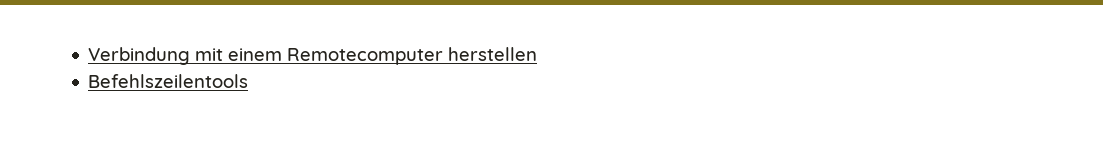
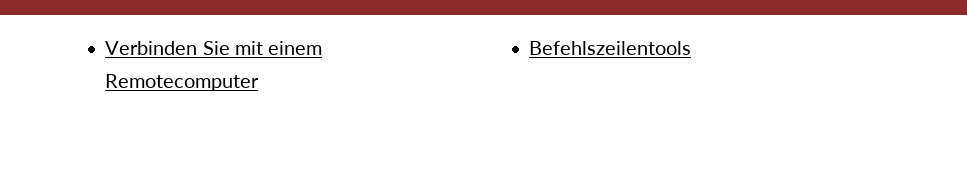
- Verbindung mit einem Remotecomputer herstellen
+ Verbinden Sie mit einem Remotecomputer

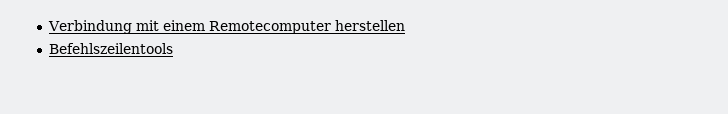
- Verbinden Sie mit einem Remotecomputer
+ Verbindung mit einem Remotecomputer herstellen

